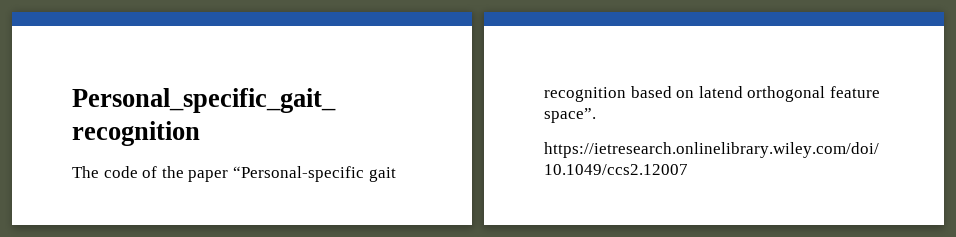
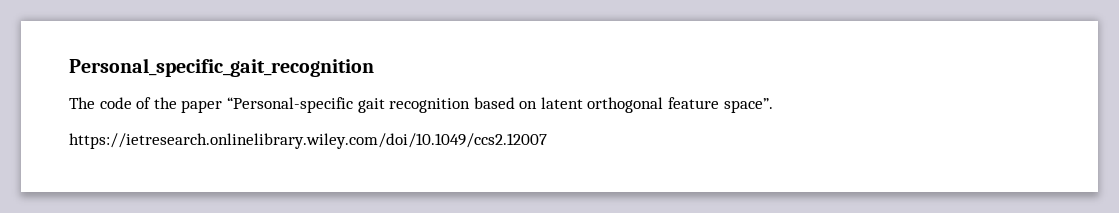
- The code of the paper “Personal-specific gait recognition based on latend orthogonal feature space”.
+ The code of the paper “Personal-specific gait recognition based on latent orthogonal feature space”.

